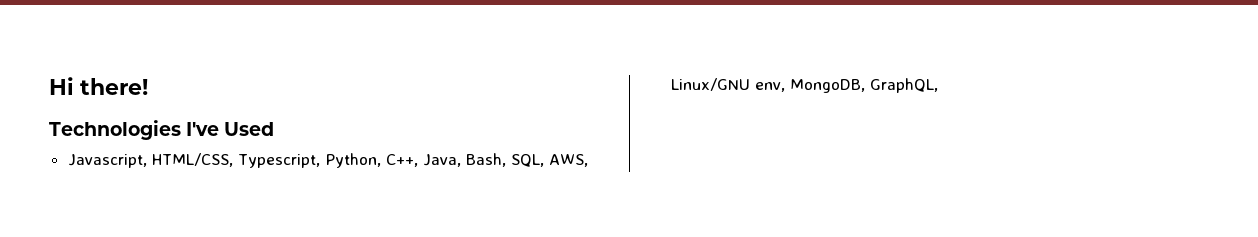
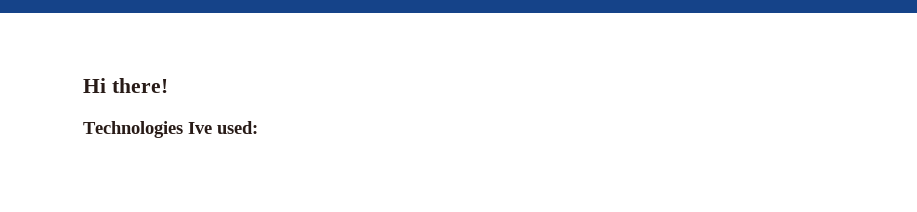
- Technologies I've Used
- Javascript, HTML/CSS, Typescript, Python, C++, Java, Bash, SQL, AWS, Linux/GNU env, MongoDB, GraphQL,
+ Technologies Ive used:

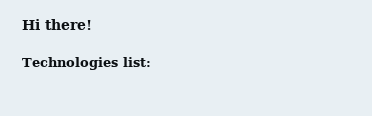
- Technologies Ive used:
+ Technologies list:

